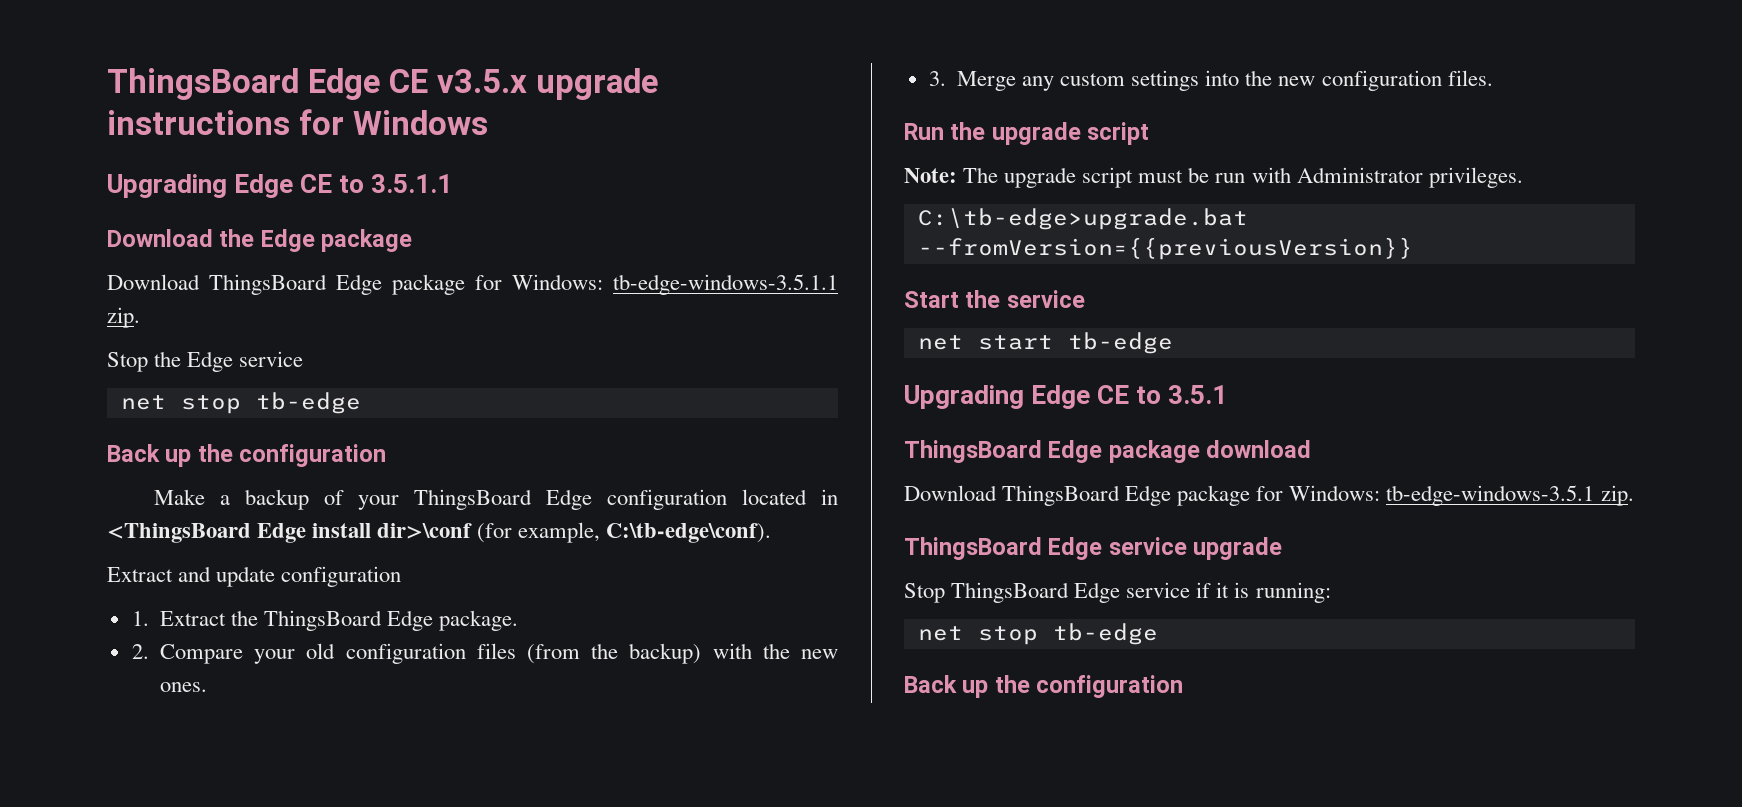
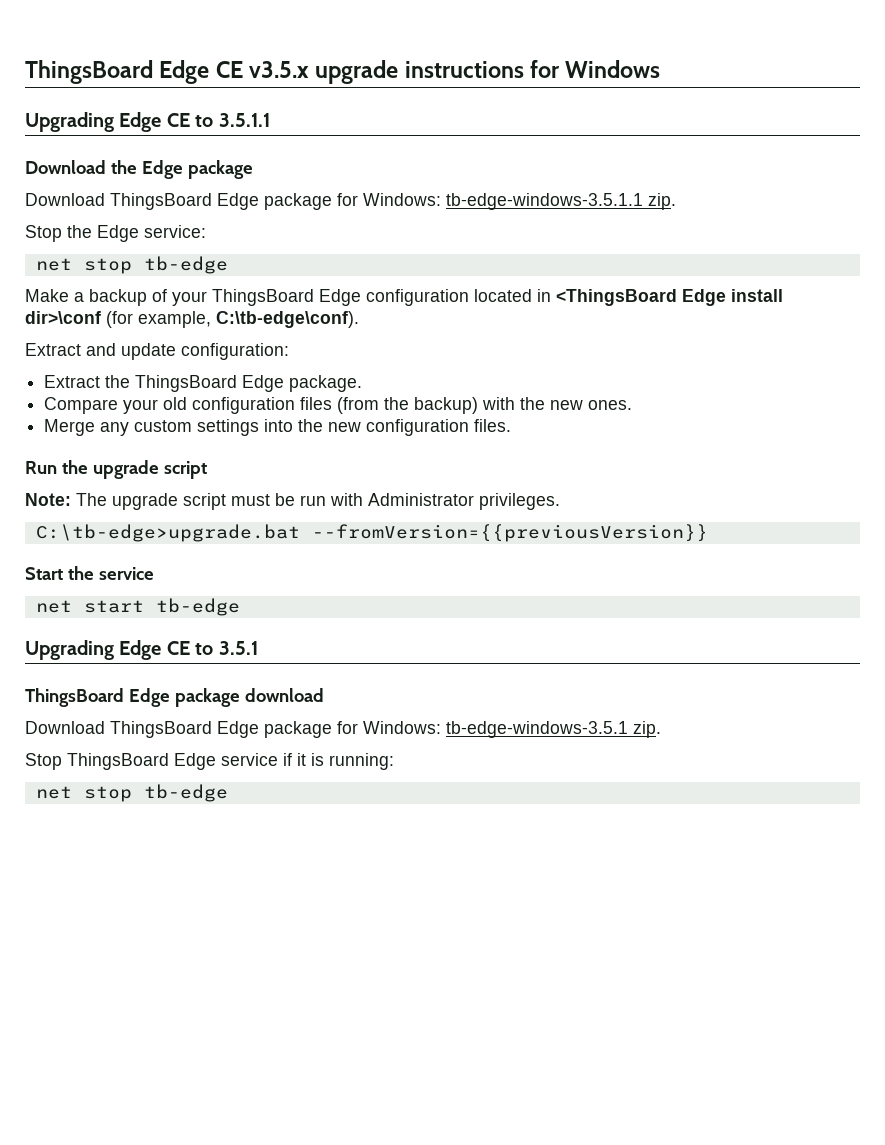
- Stop the Edge service
+ Stop the Edge service:
  net stop tb-edge
- Back up the configuration
- Extract and update configuration
- 1. Extract the ThingsBoard Edge package.
+ Extract and update configuration:
+ Extract the ThingsBoard Edge package.
- 2. Compare your old configuration files (from the backup) with the new ones.
+ Compare your old configuration files (from the backup) with the new ones.
- 3. Merge any custom settings into the new configuration files.
+ Merge any custom settings into the new configuration files.
- ThingsBoard Edge service upgrade
  Stop ThingsBoard Edge service if it is running:
  net stop tb-edge
- Back up the configuration

